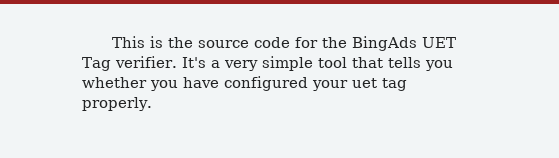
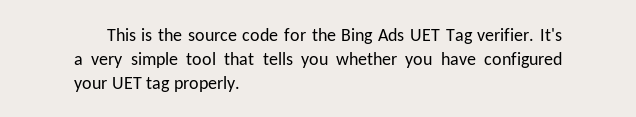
- This is the source code for the BingAds UET Tag verifier.
+ This is the source code for the Bing Ads UET Tag verifier.
- It's a very simple tool that tells you whether you have configured your uet tag properly.
+ It's a very simple tool that tells you whether you have configured your UET tag properly.

